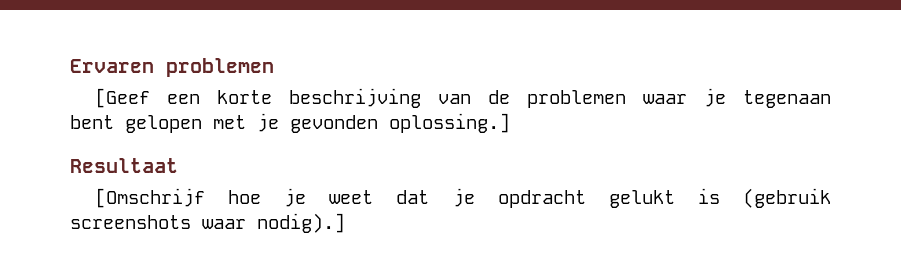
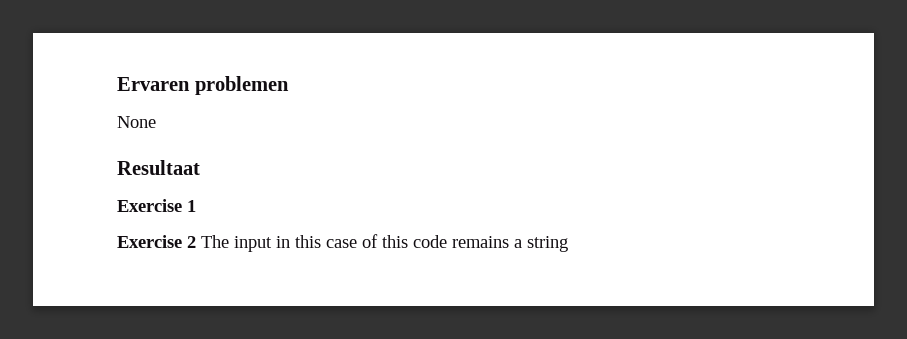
- [Geef een korte beschrijving van de problemen waar je tegenaan bent gelopen met je gevonden oplossing.]
+ None
  Resultaat
- [Omschrijf hoe je weet dat je opdracht gelukt is (gebruik screenshots waar nodig).]
+ Exercise 1
+ Exercise 2 The input in this case of this code remains a string

